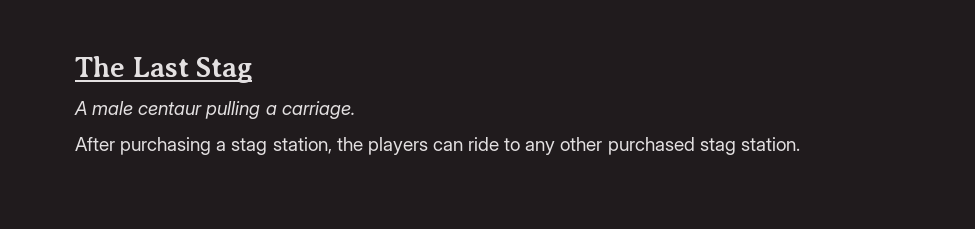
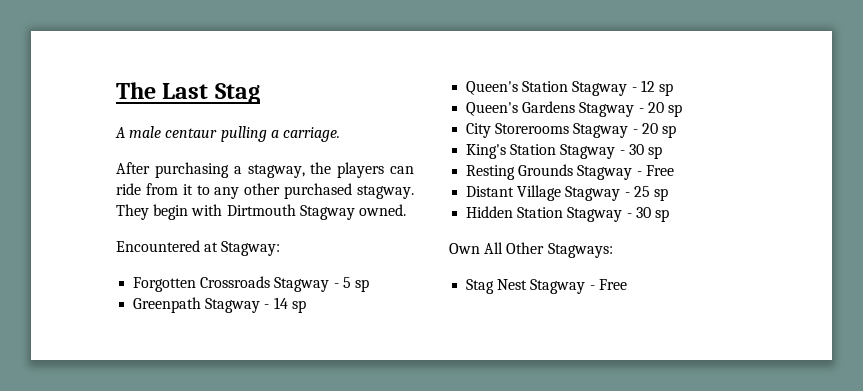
- After purchasing a stag station, the players can ride to any other purchased stag station.
+ After purchasing a stagway, the players can ride from it to any other purchased stagway. They begin with Dirtmouth Stagway owned.
+ Encountered at Stagway:
+ Forgotten Crossroads Stagway - 5 sp
+ Greenpath Stagway - 14 sp
+ Queen's Station Stagway - 12 sp
+ Queen's Gardens Stagway - 20 sp
+ City Storerooms Stagway - 20 sp
+ King's Station Stagway - 30 sp
+ Resting Grounds Stagway - Free
+ Distant Village Stagway - 25 sp
+ Hidden Station Stagway - 30 sp
+ Own All Other Stagways:
+ Stag Nest Stagway - Free

